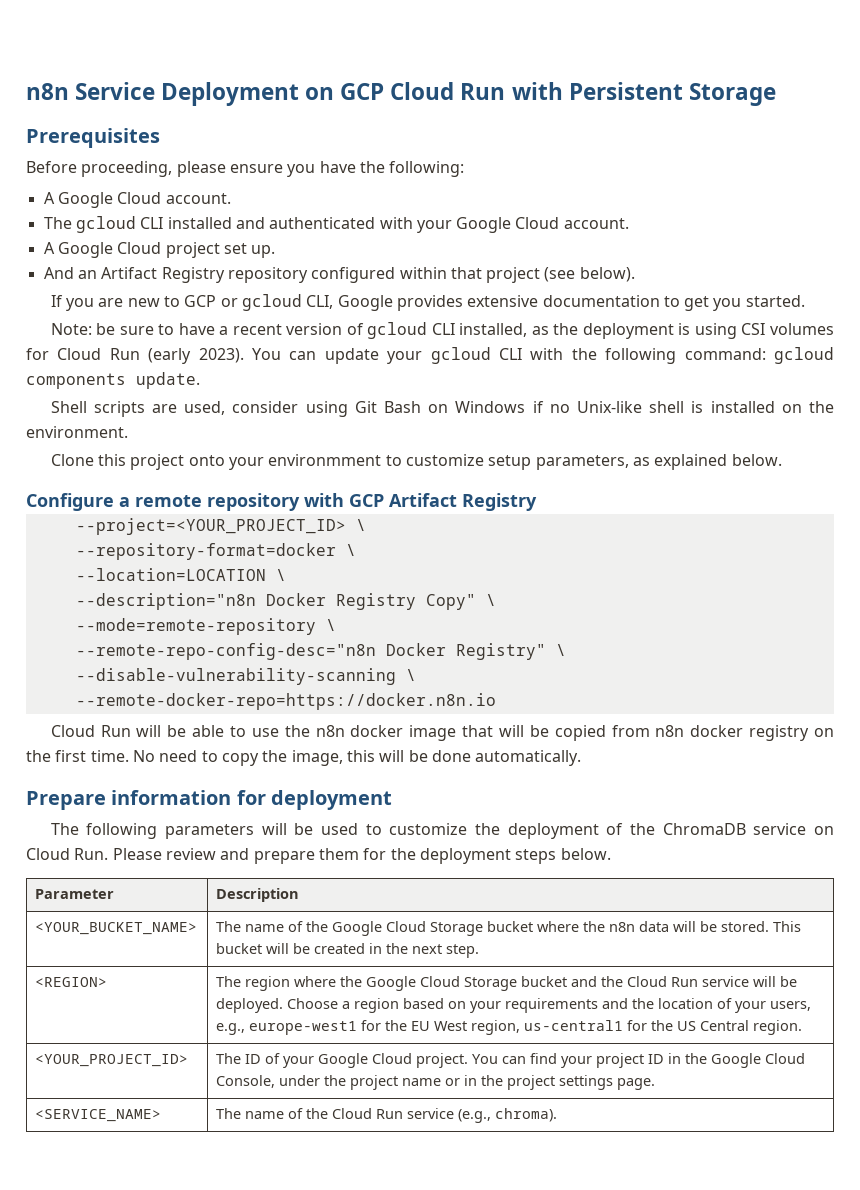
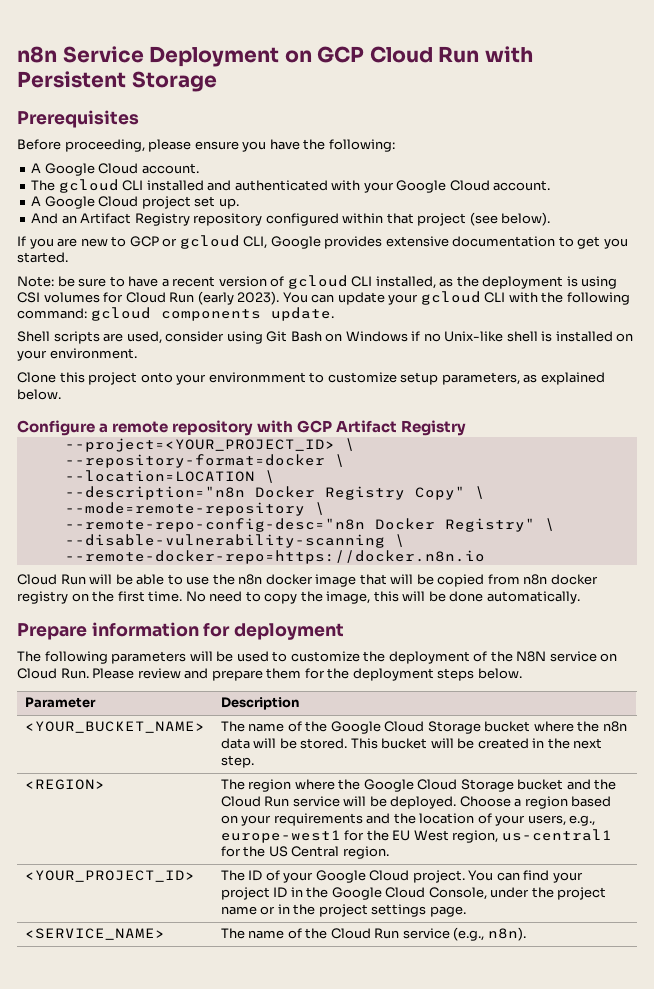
- Shell scripts are used, consider using Git Bash on Windows if no Unix-like shell is installed on the environment.
+ Shell scripts are used, consider using Git Bash on Windows if no Unix-like shell is installed on your environment.
- The following parameters will be used to customize the deployment of the ChromaDB service on Cloud Run. Please review and prepare them for the deployment steps below.
+ The following parameters will be used to customize the deployment of the N8N service on Cloud Run. Please review and prepare them for the deployment steps below.
- <SERVICE_NAME> | The name of the Cloud Run service (e.g., chroma).
+ <SERVICE_NAME> | The name of the Cloud Run service (e.g., n8n).

